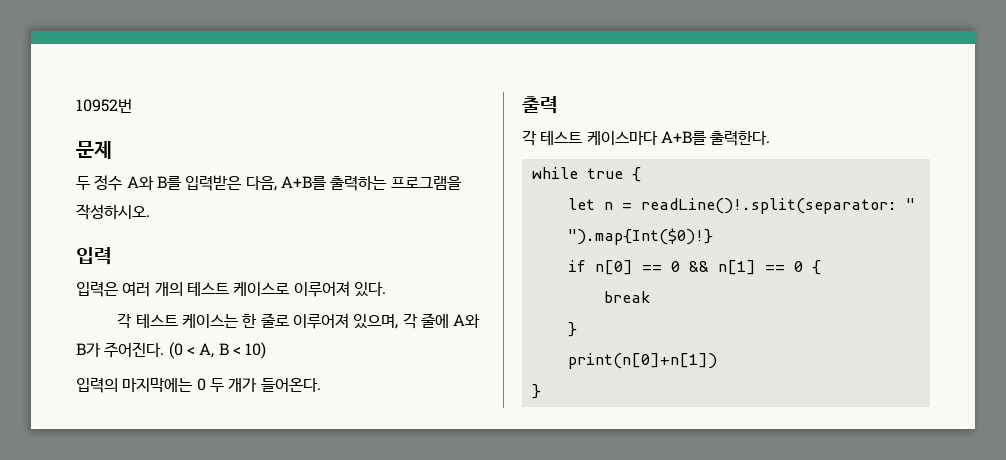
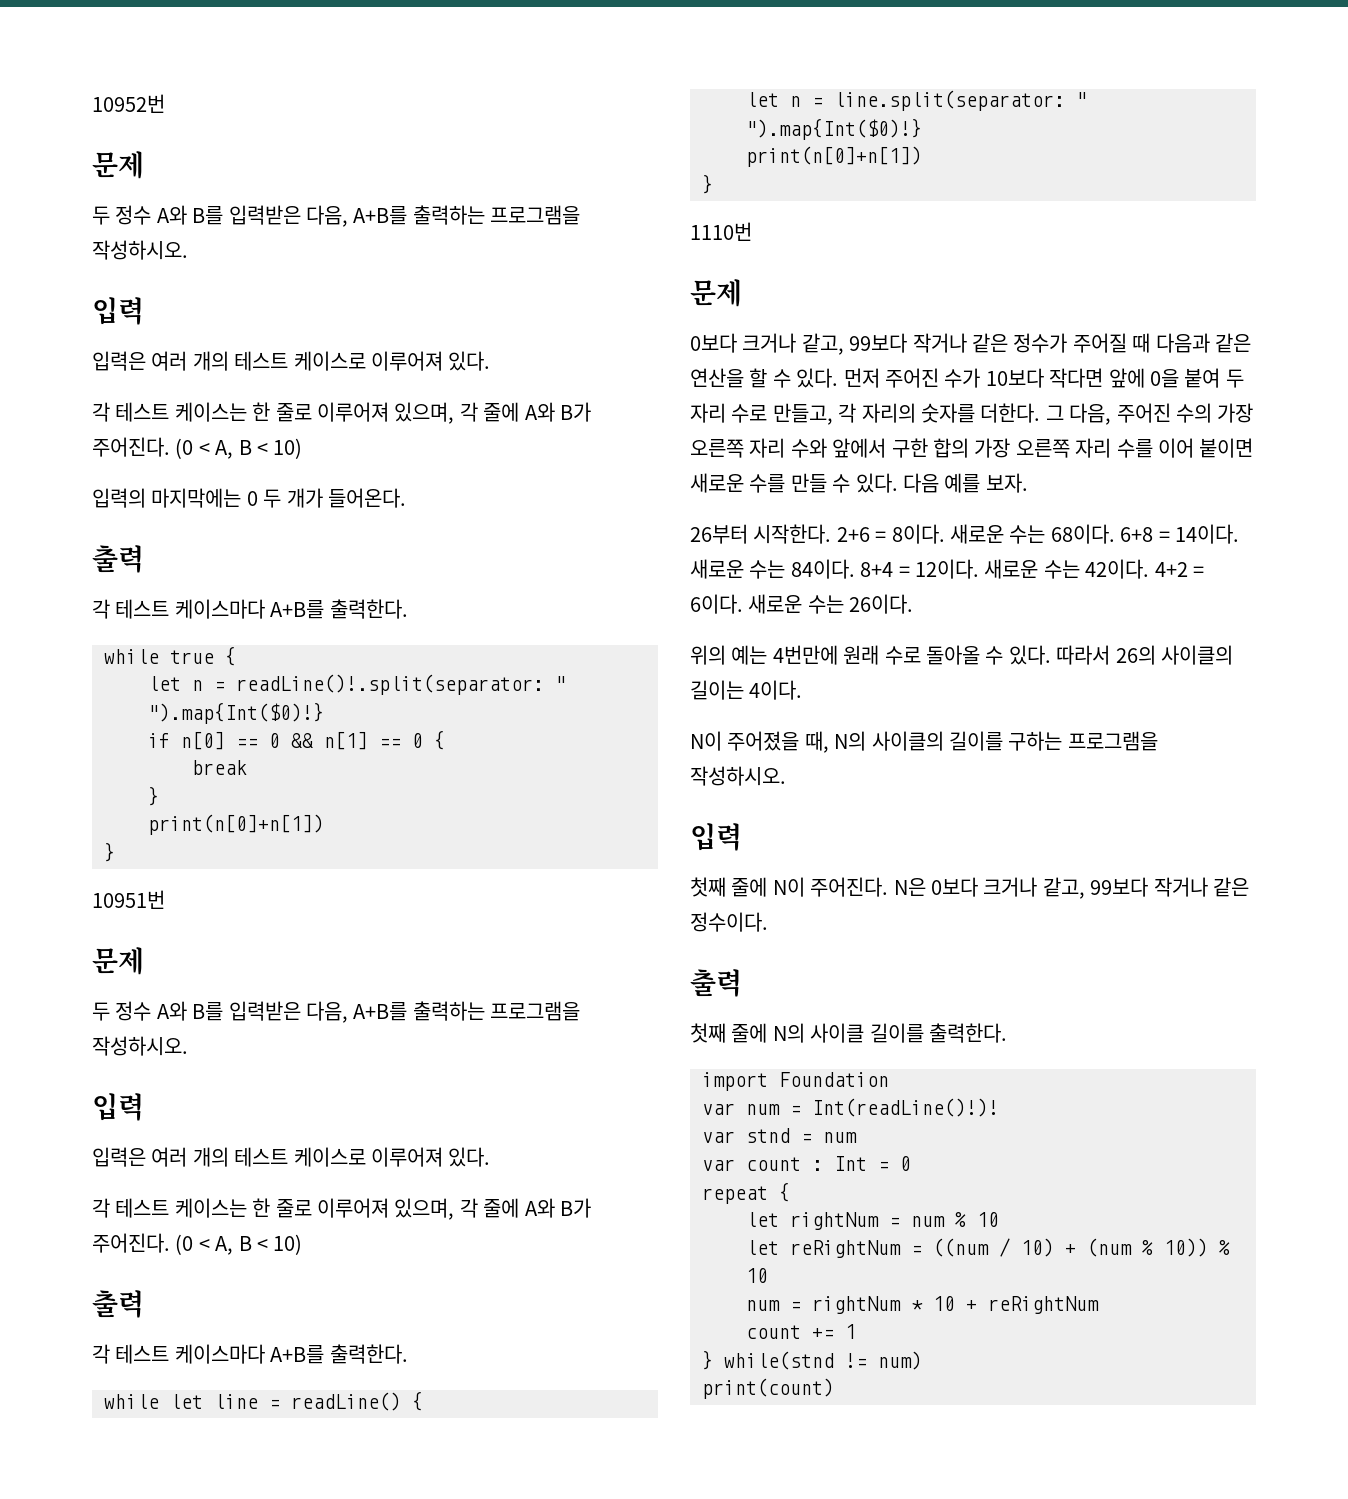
+ 10951번
+ 문제
+ 두 정수 A와 B를 입력받은 다음, A+B를 출력하는 프로그램을 작성하시오.
+ 입력
+ 입력은 여러 개의 테스트 케이스로 이루어져 있다.
+ 각 테스트 케이스는 한 줄로 이루어져 있으며, 각 줄에 A와 B가 주어진다. (0 < A, B < 10)
+ 출력
+ 각 테스트 케이스마다 A+B를 출력한다.
+ while let line = readLine() {
+ let n = line.split(separator: " ").map{Int($0)!}
+ print(n[0]+n[1])
+ }
+ 1110번
+ 문제
+ 0보다 크거나 같고, 99보다 작거나 같은 정수가 주어질 때 다음과 같은 연산을 할 수 있다. 먼저 주어진 수가 10보다 작다면 앞에 0을 붙여 두 자리 수로 만들고, 각 자리의 숫자를 더한다. 그 다음, 주어진 수의 가장 오른쪽 자리 수와 앞에서 구한 합의 가장 오른쪽 자리 수를 이어 붙이면 새로운 수를 만들 수 있다. 다음 예를 보자.
+ 26부터 시작한다. 2+6 = 8이다. 새로운 수는 68이다. 6+8 = 14이다. 새로운 수는 84이다. 8+4 = 12이다. 새로운 수는 42이다. 4+2 = 6이다. 새로운 수는 26이다.
+ 위의 예는 4번만에 원래 수로 돌아올 수 있다. 따라서 26의 사이클의 길이는 4이다.
+ N이 주어졌을 때, N의 사이클의 길이를 구하는 프로그램을 작성하시오.
+ 입력
+ 첫째 줄에 N이 주어진다. N은 0보다 크거나 같고, 99보다 작거나 같은 정수이다.
+ 출력
+ 첫째 줄에 N의 사이클 길이를 출력한다.
+ import Foundation
+ var num = Int(readLine()!)!
+ var stnd = num
+ var count : Int = 0
+ repeat {
+ let rightNum = num % 10
+ let reRightNum = ((num / 10) + (num % 10)) % 10
+ num = rightNum * 10 + reRightNum
+ count += 1
+ } while(stnd != num)
+ print(count)

